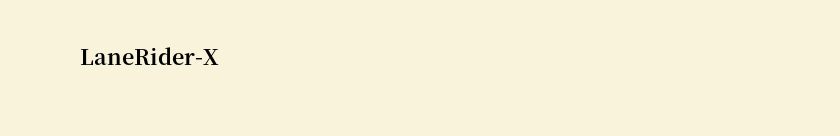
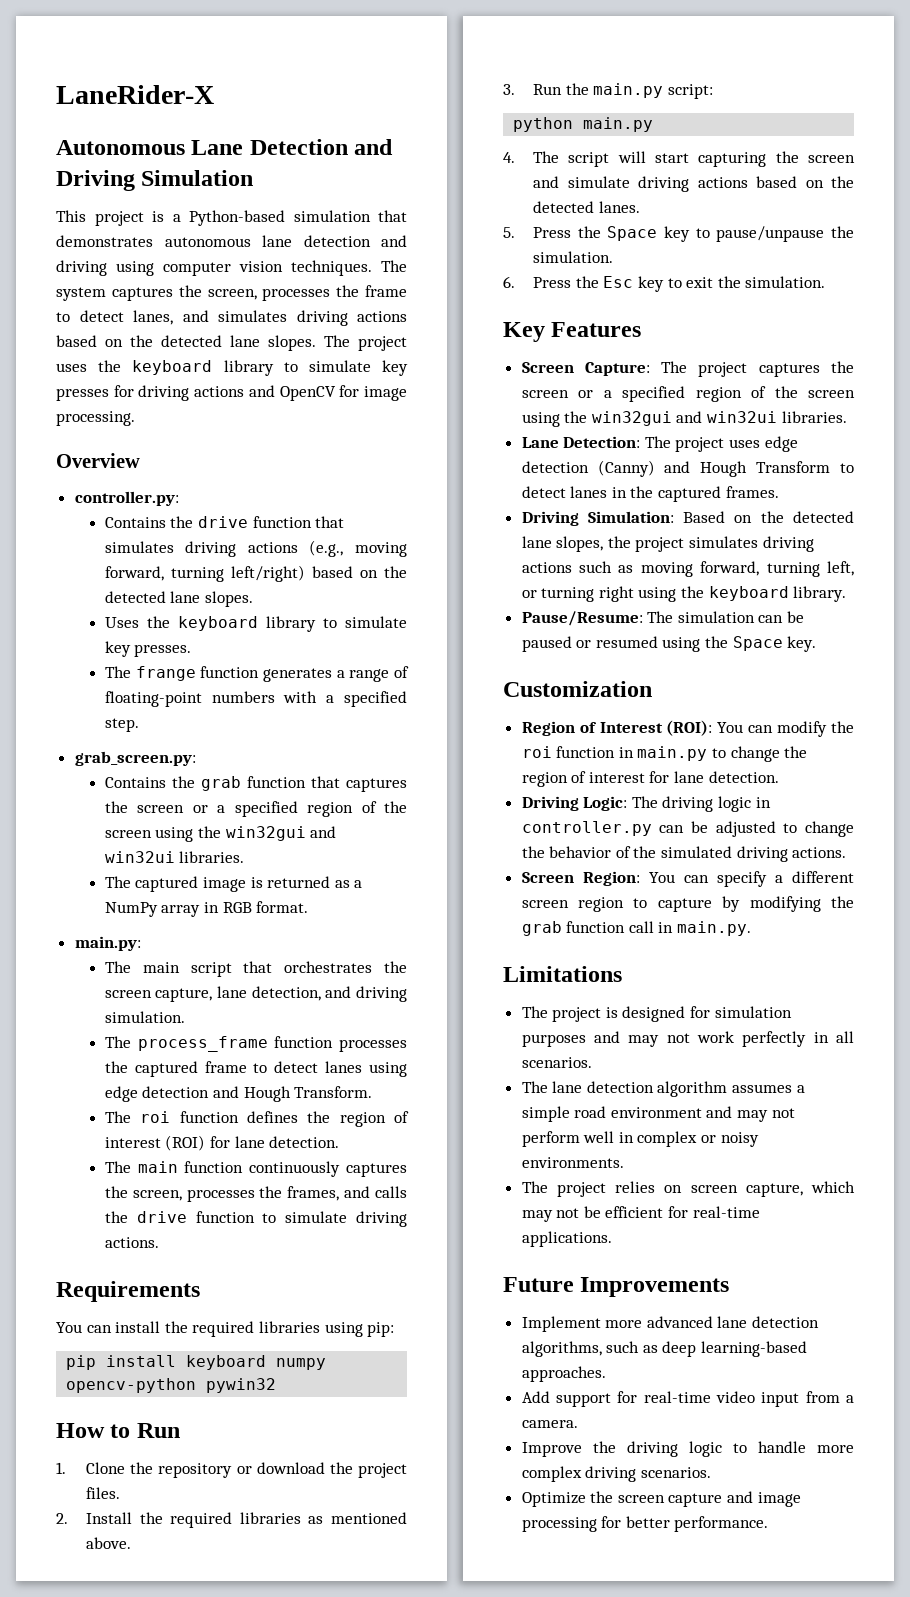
+ Autonomous Lane Detection and Driving Simulation
+ This project is a Python-based simulation that demonstrates autonomous lane detection and driving using computer vision techniques. The system captures the screen, processes the frame to detect lanes, and simulates driving actions based on the detected lane slopes. The project uses the keyboard library to simulate key presses for driving actions and OpenCV for image processing.
+ Overview
+ controller.py:
+ Contains the drive function that simulates driving actions (e.g., moving forward, turning left/right) based on the detected lane slopes.
+ Uses the keyboard library to simulate key presses.
+ The frange function generates a range of floating-point numbers with a specified step.
+ grab_screen.py:
+ Contains the grab function that captures the screen or a specified region of the screen using the win32gui and win32ui libraries.
+ The captured image is returned as a NumPy array in RGB format.
+ main.py:
+ The main script that orchestrates the screen capture, lane detection, and driving simulation.
+ The process_frame function processes the captured frame to detect lanes using edge detection and Hough Transform.
+ The roi function defines the region of interest (ROI) for lane detection.
+ The main function continuously captures the screen, processes the frames, and calls the drive function to simulate driving actions.
+ Requirements
+ You can install the required libraries using pip:
+ pip install keyboard numpy opencv-python pywin32
+ How to Run
+ 1. Clone the repository or download the project files.
+ 2. Install the required libraries as mentioned above.
+ 3. Run the main.py script:
+ python main.py
+ 4. The script will start capturing the screen and simulate driving actions based on the detected lanes.
+ 5. Press the Space key to pause/unpause the simulation.
+ 6. Press the Esc key to exit the simulation.
+ Key Features
+ Screen Capture: The project captures the screen or a specified region of the screen using the win32gui and win32ui libraries.
+ Lane Detection: The project uses edge detection (Canny) and Hough Transform to detect lanes in the captured frames.
+ Driving Simulation: Based on the detected lane slopes, the project simulates driving actions such as moving forward, turning left, or turning right using the keyboard library.
+ Pause/Resume: The simulation can be paused or resumed using the Space key.
+ Customization
+ Region of Interest (ROI): You can modify the roi function in main.py to change the region of interest for lane detection.
+ Driving Logic: The driving logic in controller.py can be adjusted to change the behavior of the simulated driving actions.
+ Screen Region: You can specify a different screen region to capture by modifying the grab function call in main.py.
+ Limitations
+ The project is designed for simulation purposes and may not work perfectly in all scenarios.
+ The lane detection algorithm assumes a simple road environment and may not perform well in complex or noisy environments.
+ The project relies on screen capture, which may not be efficient for real-time applications.
+ Future Improvements
+ Implement more advanced lane detection algorithms, such as deep learning-based approaches.
+ Add support for real-time video input from a camera.
+ Improve the driving logic to handle more complex driving scenarios.
+ Optimize the screen capture and image processing for better performance.

